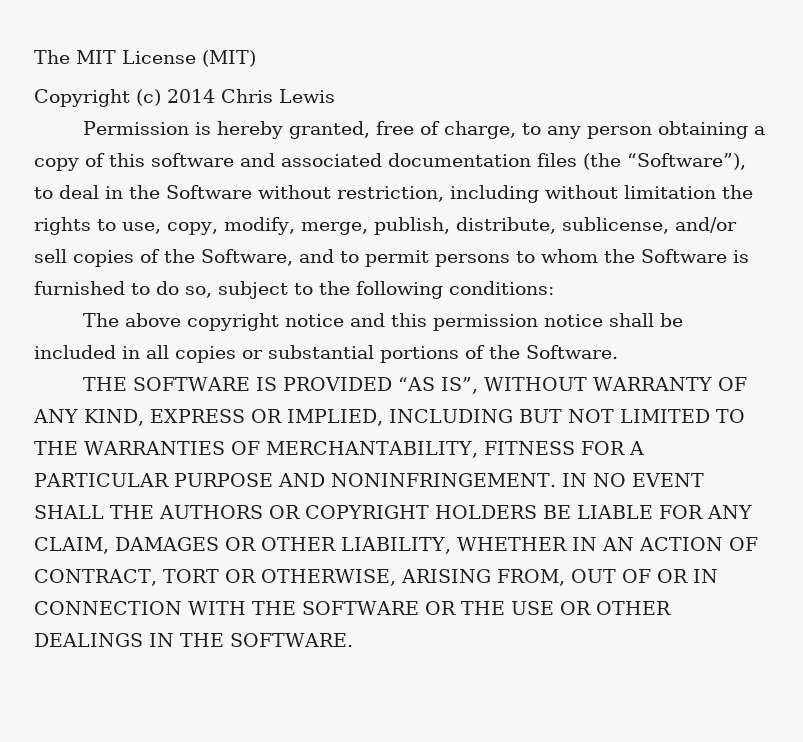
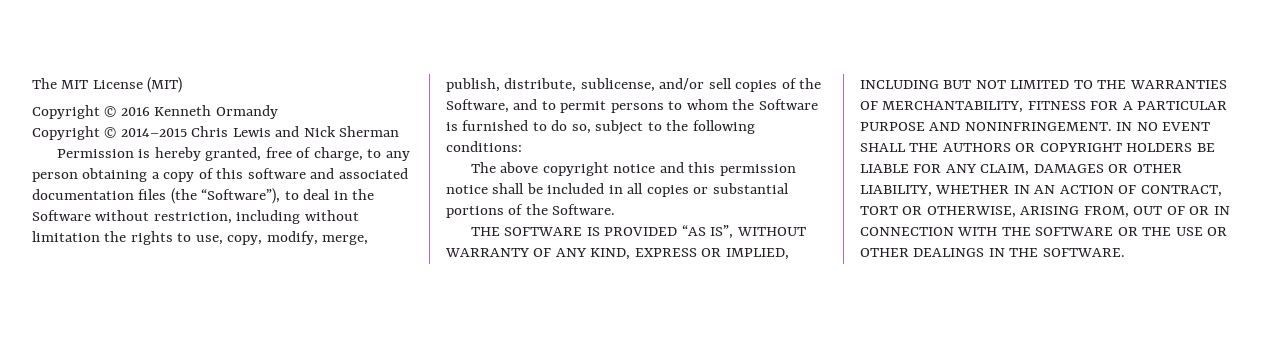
- Copyright (c) 2014 Chris Lewis
+ Copyright © 2016 Kenneth Ormandy
+ Copyright © 2014–2015 Chris Lewis and Nick Sherman

